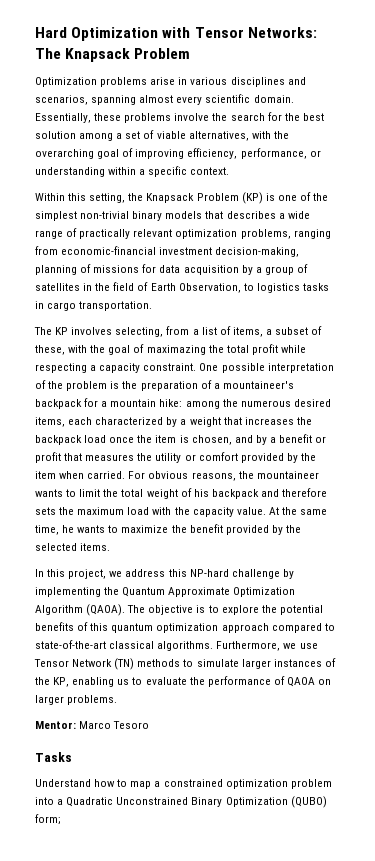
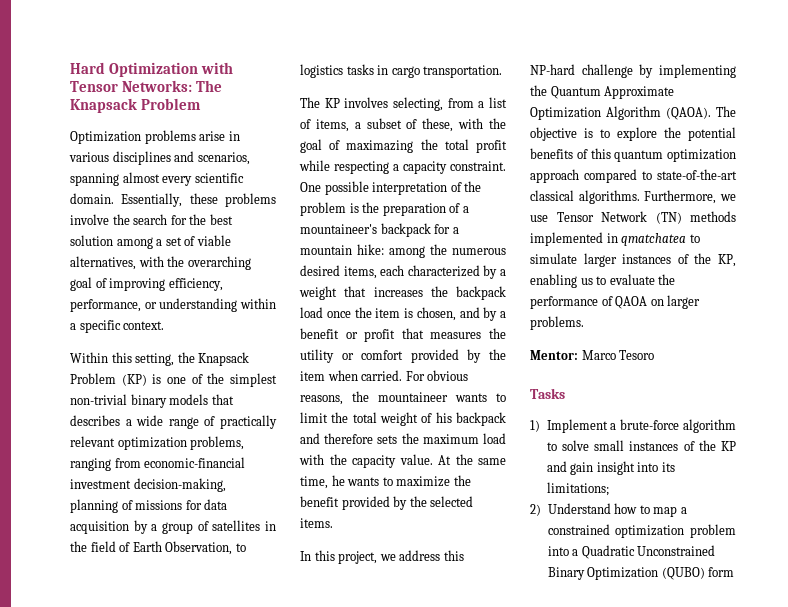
- Furthermore, we use Tensor Network (TN) methods to simulate larger instances of the KP, enabling us to evaluate the performance of QAOA on larger problems.
+ Furthermore, we use Tensor Network (TN) methods implemented in qmatchatea to simulate larger instances of the KP, enabling us to evaluate the performance of QAOA on larger problems.
- Understand how to map a constrained optimization problem into a Quadratic Unconstrained Binary Optimization (QUBO) form;
+ 1) Implement a brute-force algorithm to solve small instances of the KP and gain insight into its limitations;
+ 2) Understand how to map a constrained optimization problem into a Quadratic Unconstrained Binary Optimization (QUBO) form

